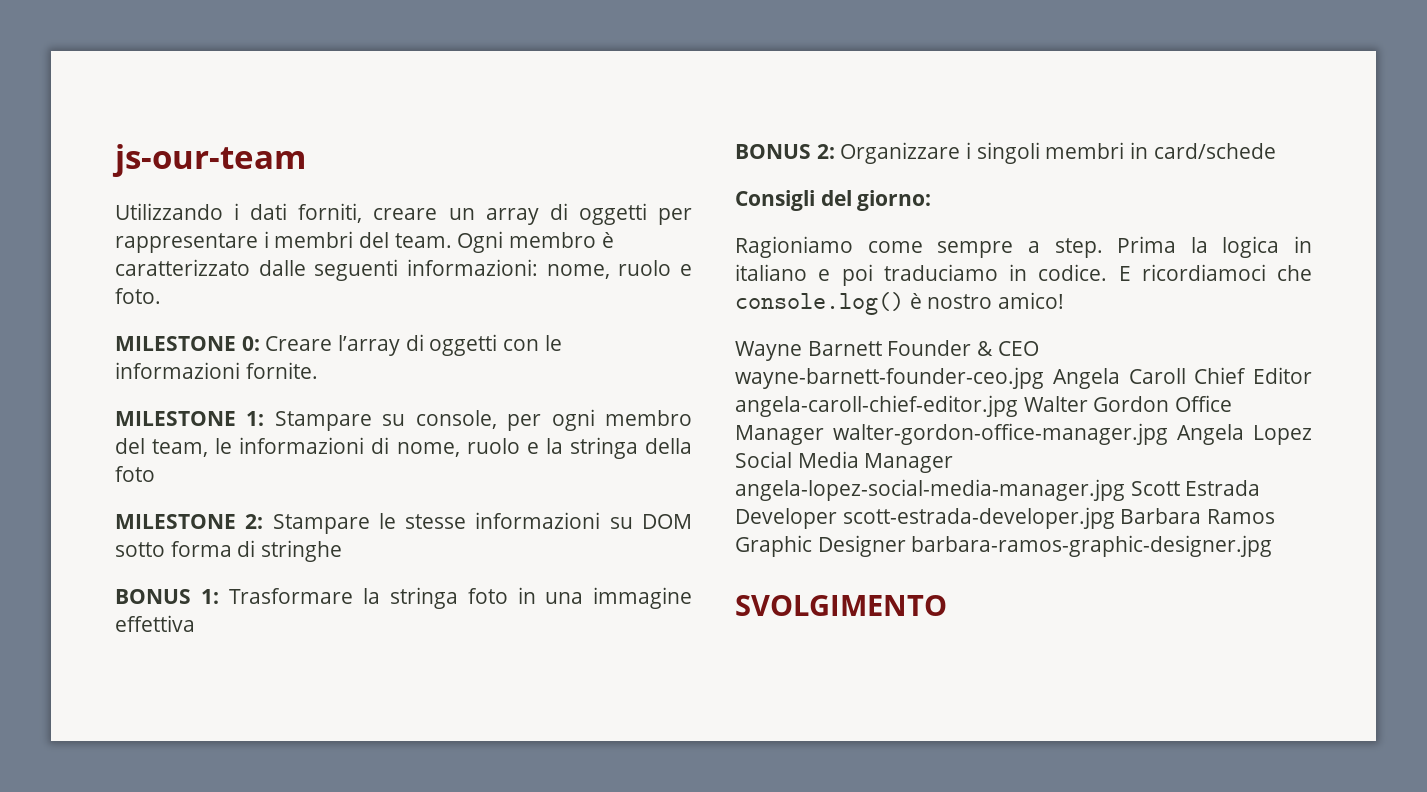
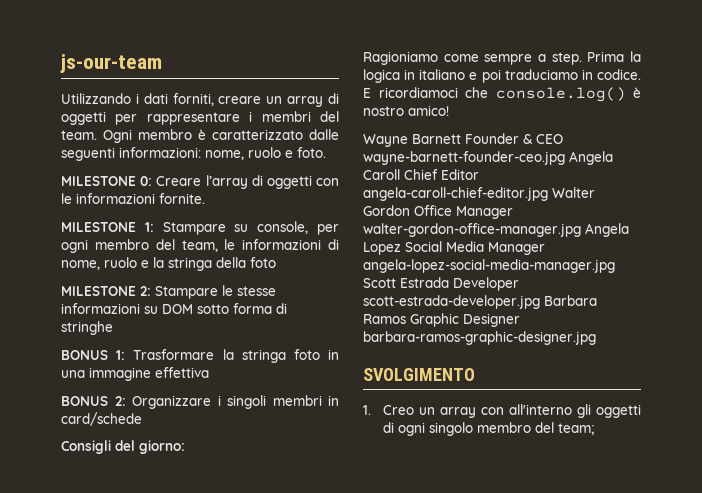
+ 1. Creo un array con all'interno gli oggetti di ogni singolo membro del team;

